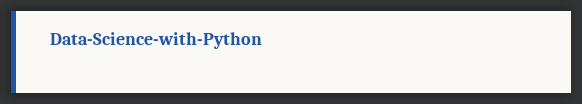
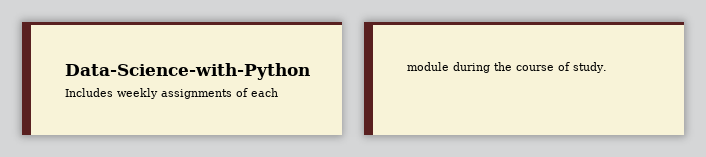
+ Includes weekly assignments of each module during the course of study.

